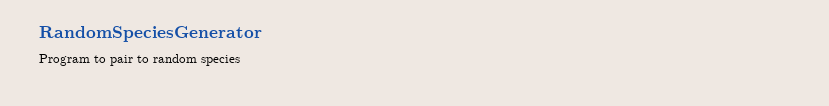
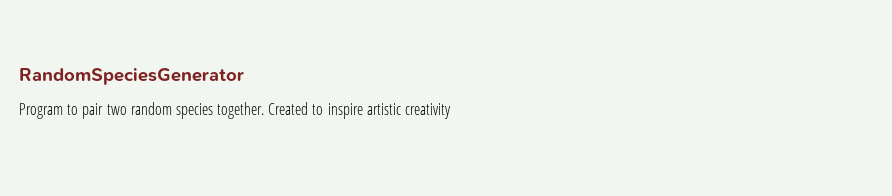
- Program to pair to random species
+ Program to pair two random species together. Created to inspire artistic creativity

